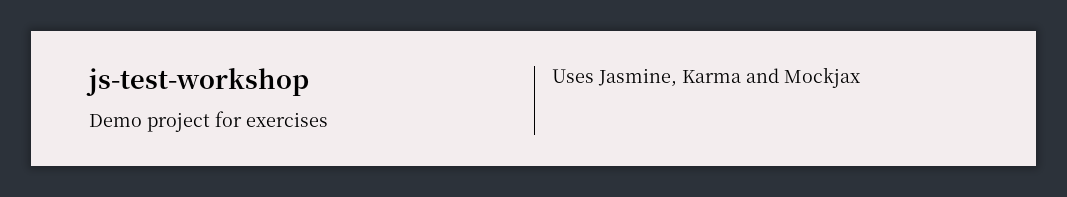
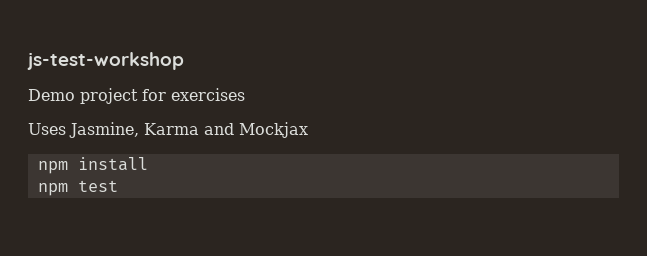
+ npm install
+ npm test

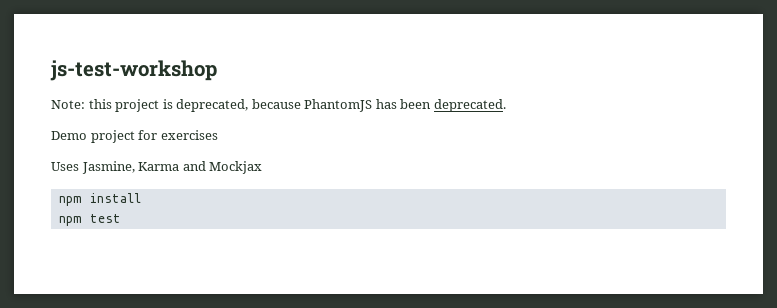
+ Note: this project is deprecated, because PhantomJS has been deprecated.

